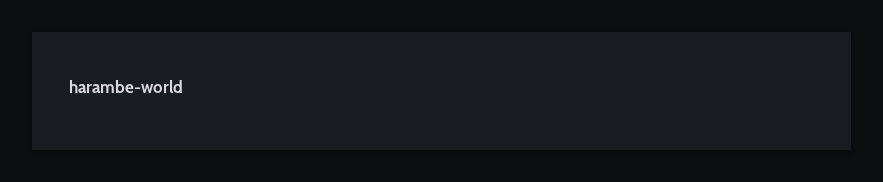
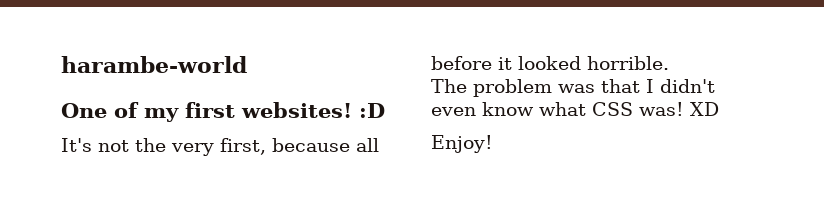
+ One of my first websites! :D
+ It's not the very first, because all before it looked horrible.
+ The problem was that I didn't even know what CSS was! XD
+ Enjoy!

